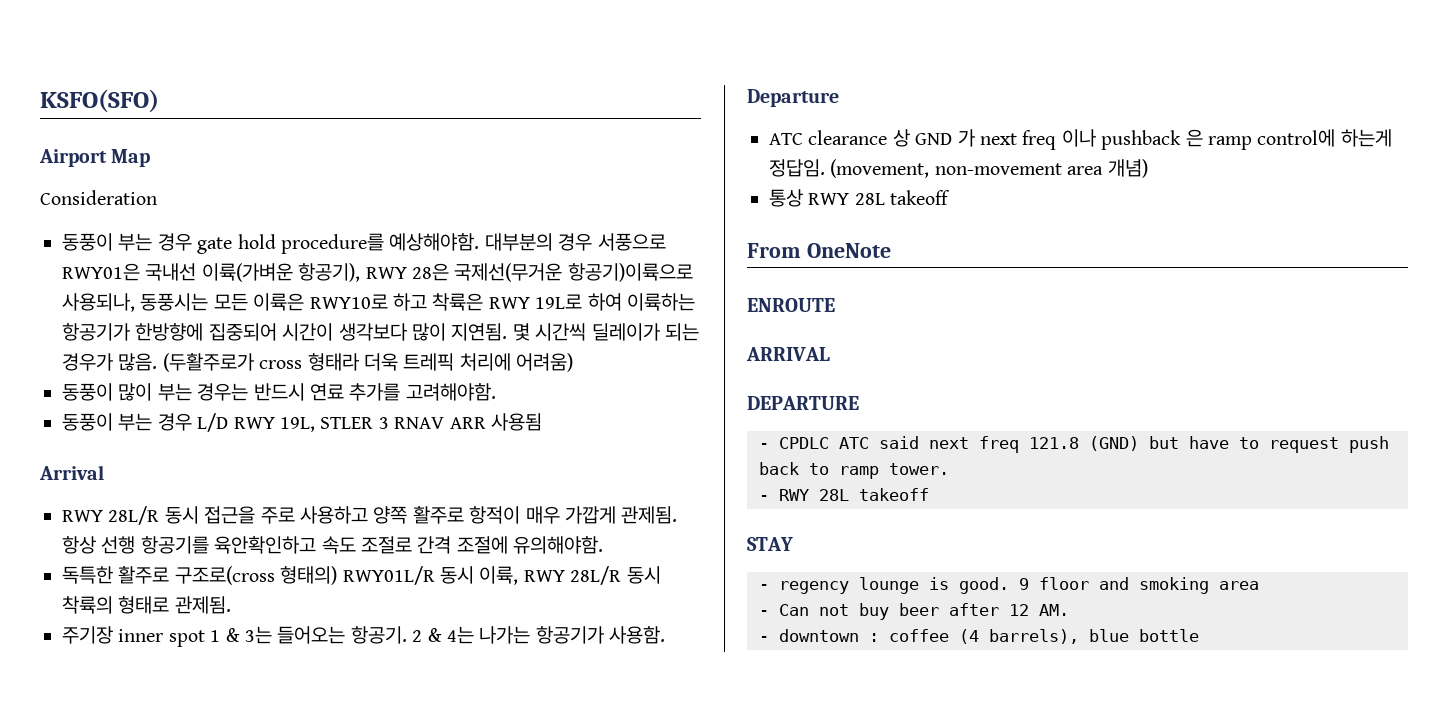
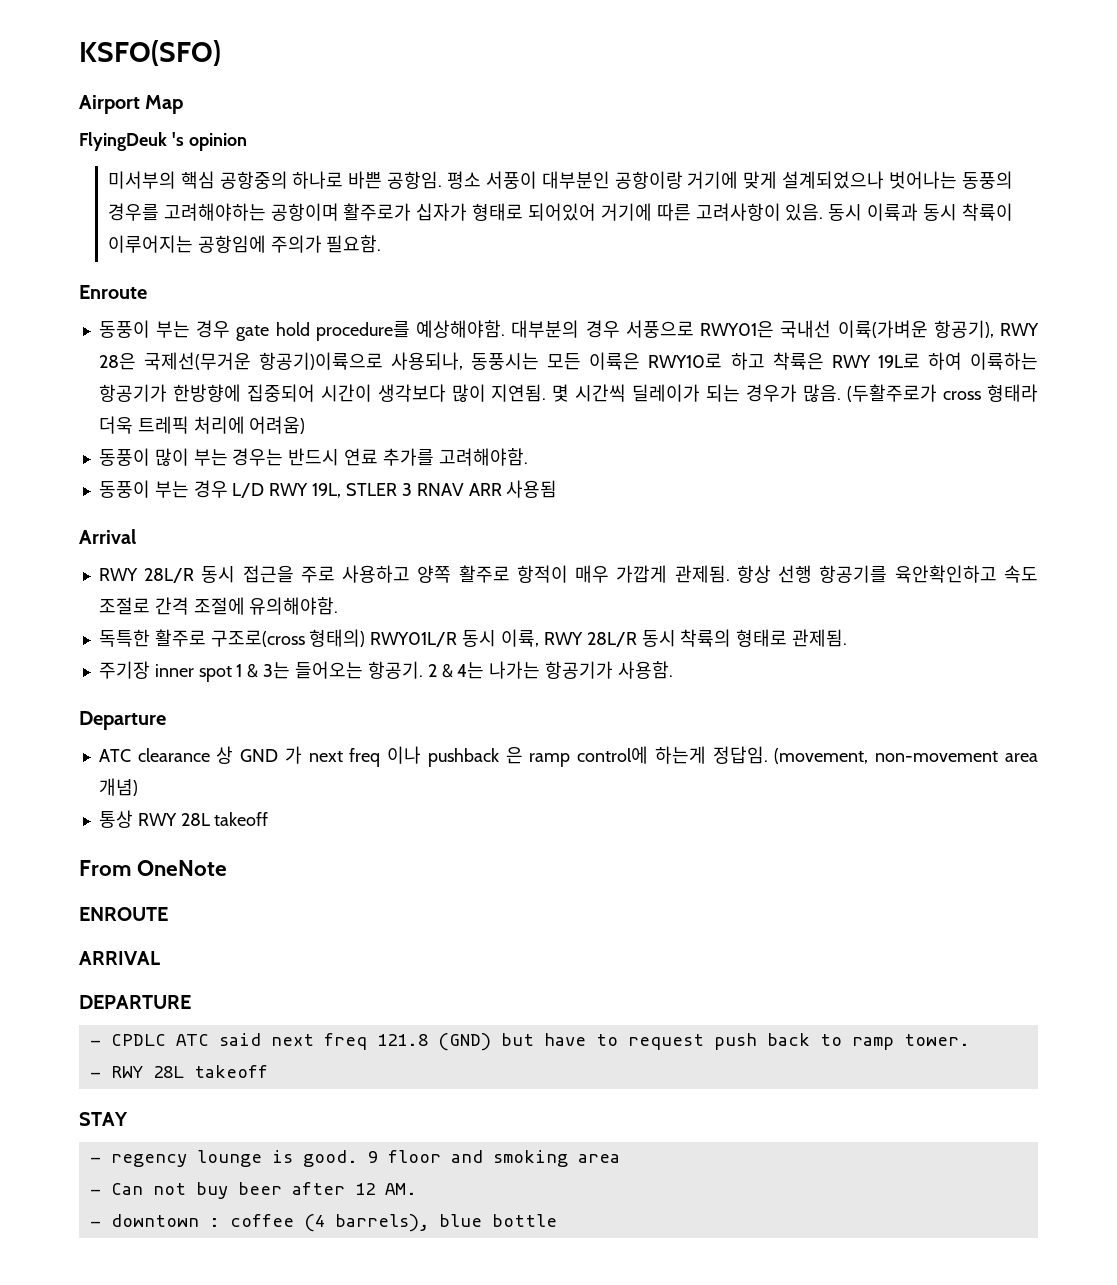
- Consideration
+ FlyingDeuk 's opinion
+ 미서부의 핵심 공항중의 하나로 바쁜 공항임. 평소 서풍이 대부분인 공항이랑 거기에 맞게 설계되었으나 벗어나는 동풍의 경우를 고려해야하는 공항이며 활주로가 십자가 형태로 되어있어 거기에 따른 고려사항이 있음. 동시 이륙과 동시 착륙이 이루어지는 공항임에 주의가 필요함.
+ Enroute

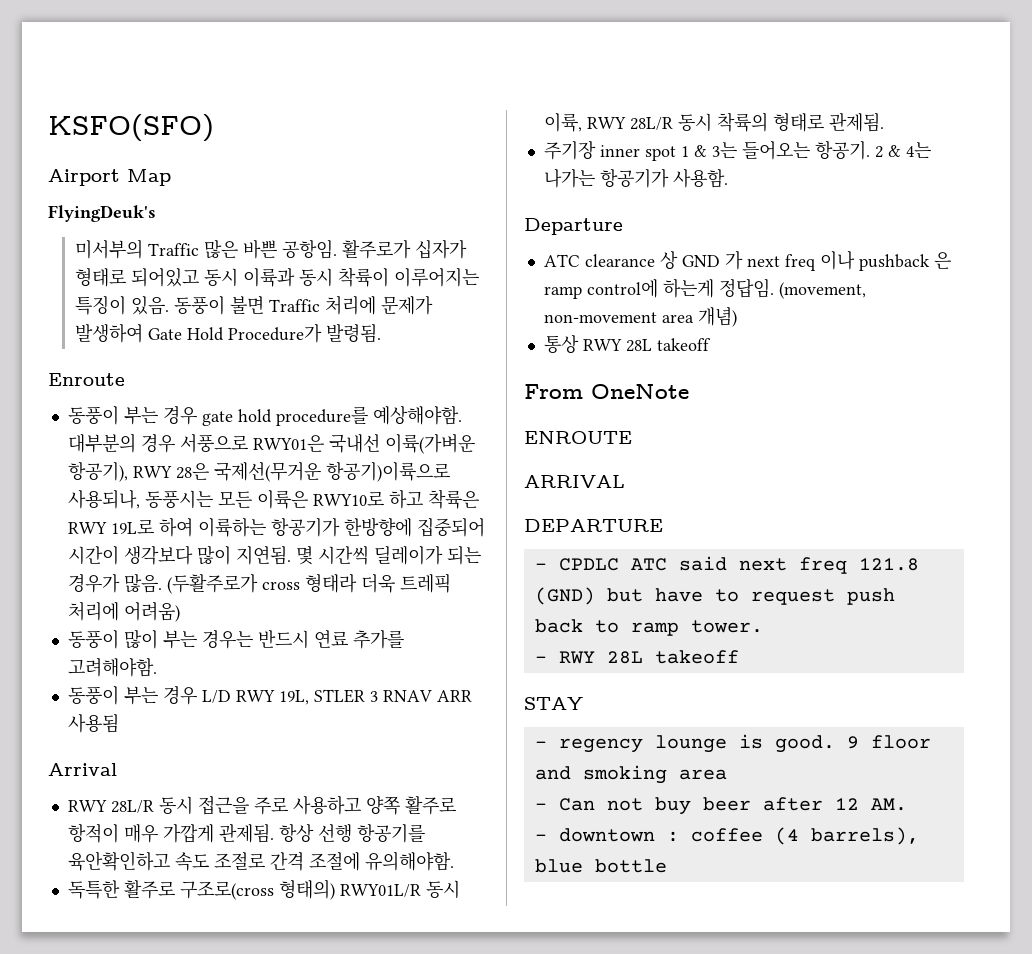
- FlyingDeuk 's opinion
- 미서부의 핵심 공항중의 하나로 바쁜 공항임. 평소 서풍이 대부분인 공항이랑 거기에 맞게 설계되었으나 벗어나는 동풍의 경우를 고려해야하는 공항이며 활주로가 십자가 형태로 되어있어 거기에 따른 고려사항이 있음. 동시 이륙과 동시 착륙이 이루어지는 공항임에 주의가 필요함.
+ FlyingDeuk's
+ 미서부의 Traffic 많은 바쁜 공항임. 활주로가 십자가 형태로 되어있고 동시 이륙과 동시 착륙이 이루어지는 특징이 있음. 동풍이 불면 Traffic 처리에 문제가 발생하여 Gate Hold Procedure가 발령됨.

